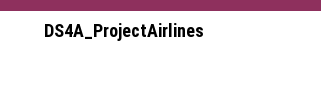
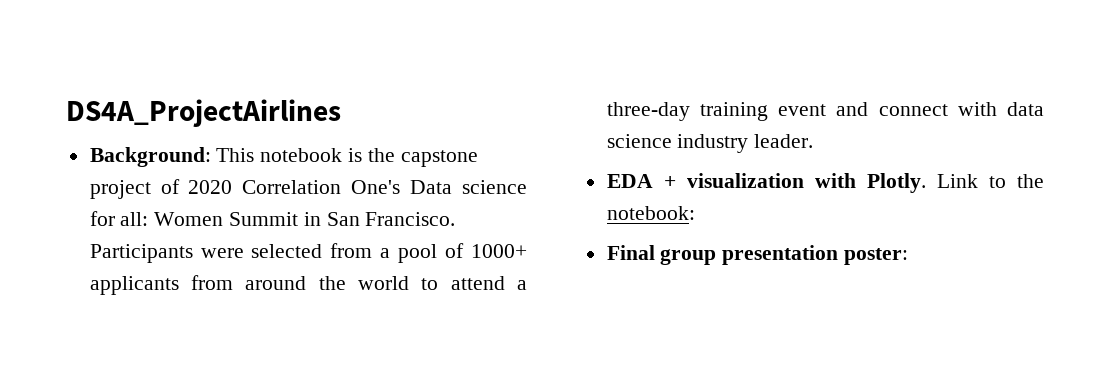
+ Background: This notebook is the capstone project of 2020 Correlation One's Data science for all: Women Summit in San Francisco. Participants were selected from a pool of 1000+ applicants from around the world to attend a three-day training event and connect with data science industry leader.
+ EDA + visualization with Plotly. Link to the notebook:
+ Final group presentation poster:

